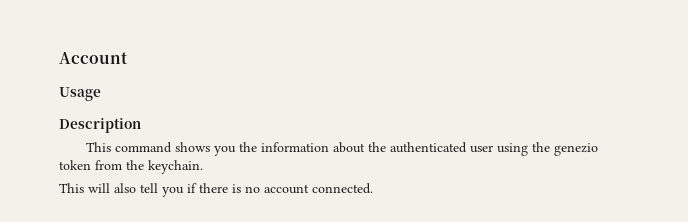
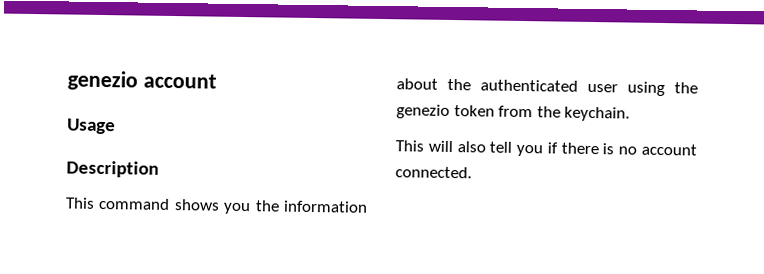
- Account
+ genezio account

